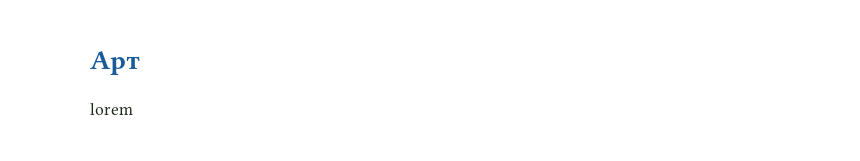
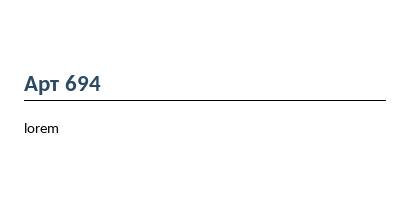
- Арт
+ Арт 694

